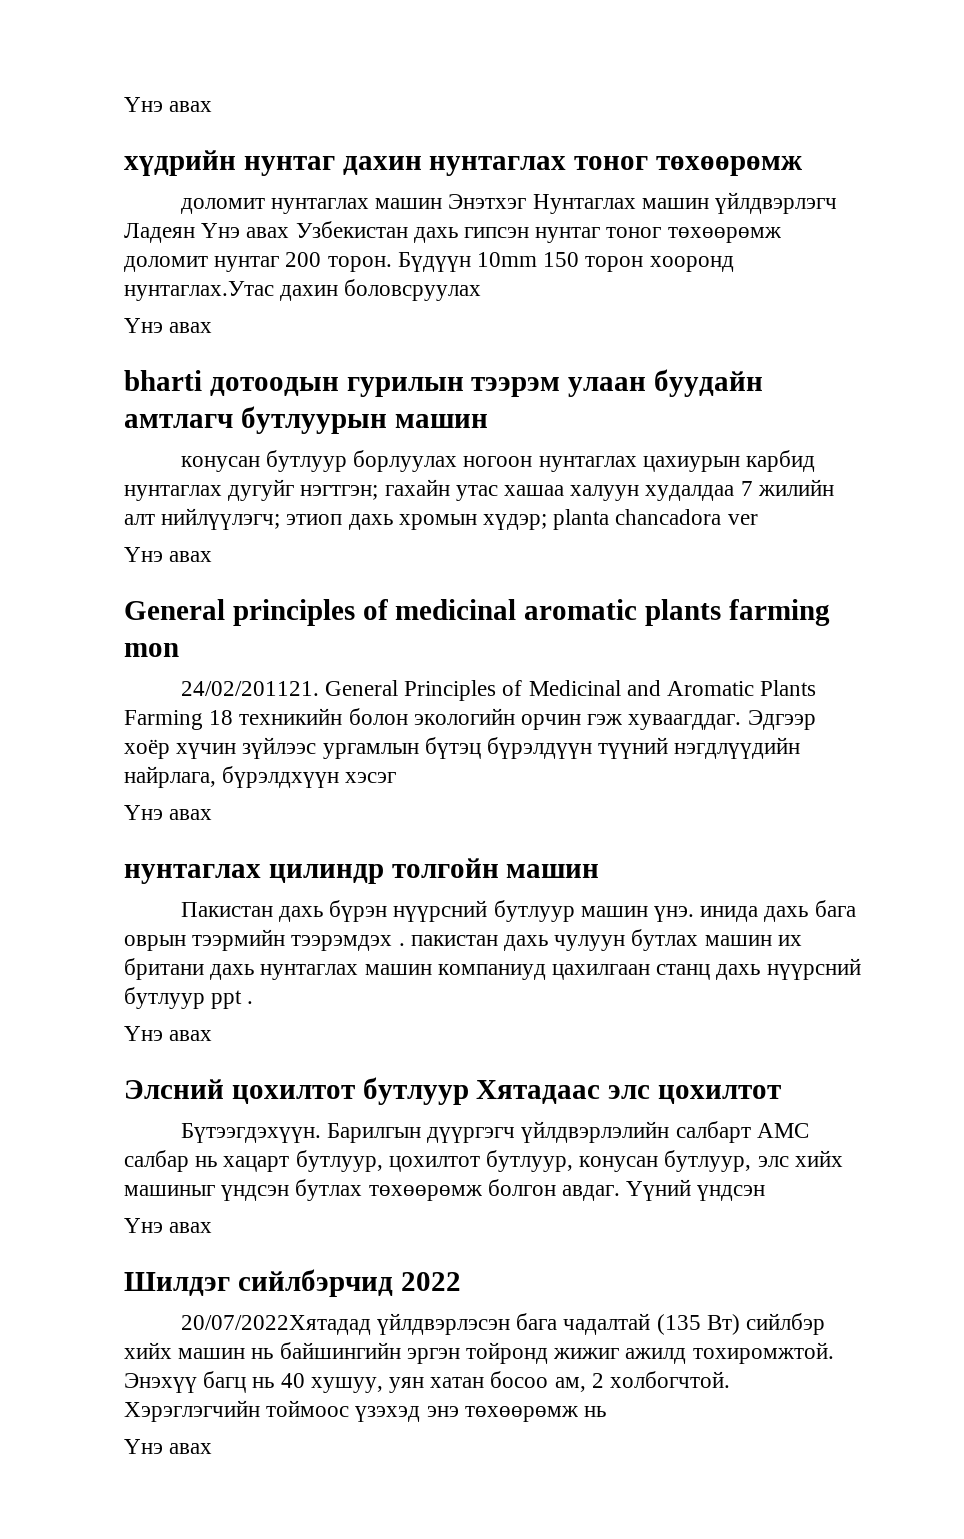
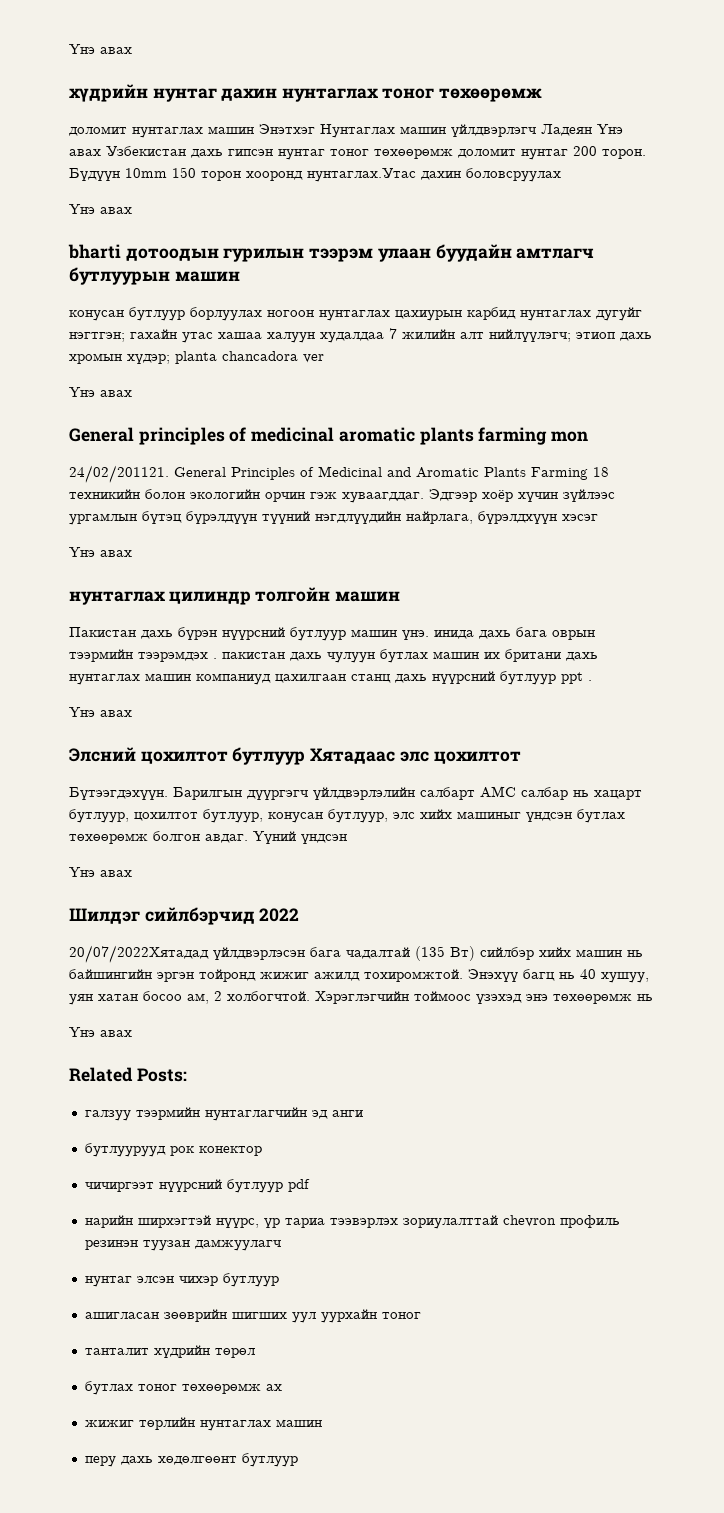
+ Related Posts:
+ галзуу тээрмийн нунтаглагчийн эд анги
+ бутлуурууд рок конектор
+ чичиргээт нүүрсний бутлуур pdf
+ нарийн ширхэгтэй нүүрс, үр тариа тээвэрлэх зориулалттай chevron профиль резинэн туузан дамжуулагч
+ нунтаг элсэн чихэр бутлуур
+ ашигласан зөөврийн шигших уул уурхайн тоног
+ танталит хүдрийн төрөл
+ бутлах тоног төхөөрөмж ах
+ жижиг төрлийн нунтаглах машин
+ перу дахь хөдөлгөөнт бутлуур

